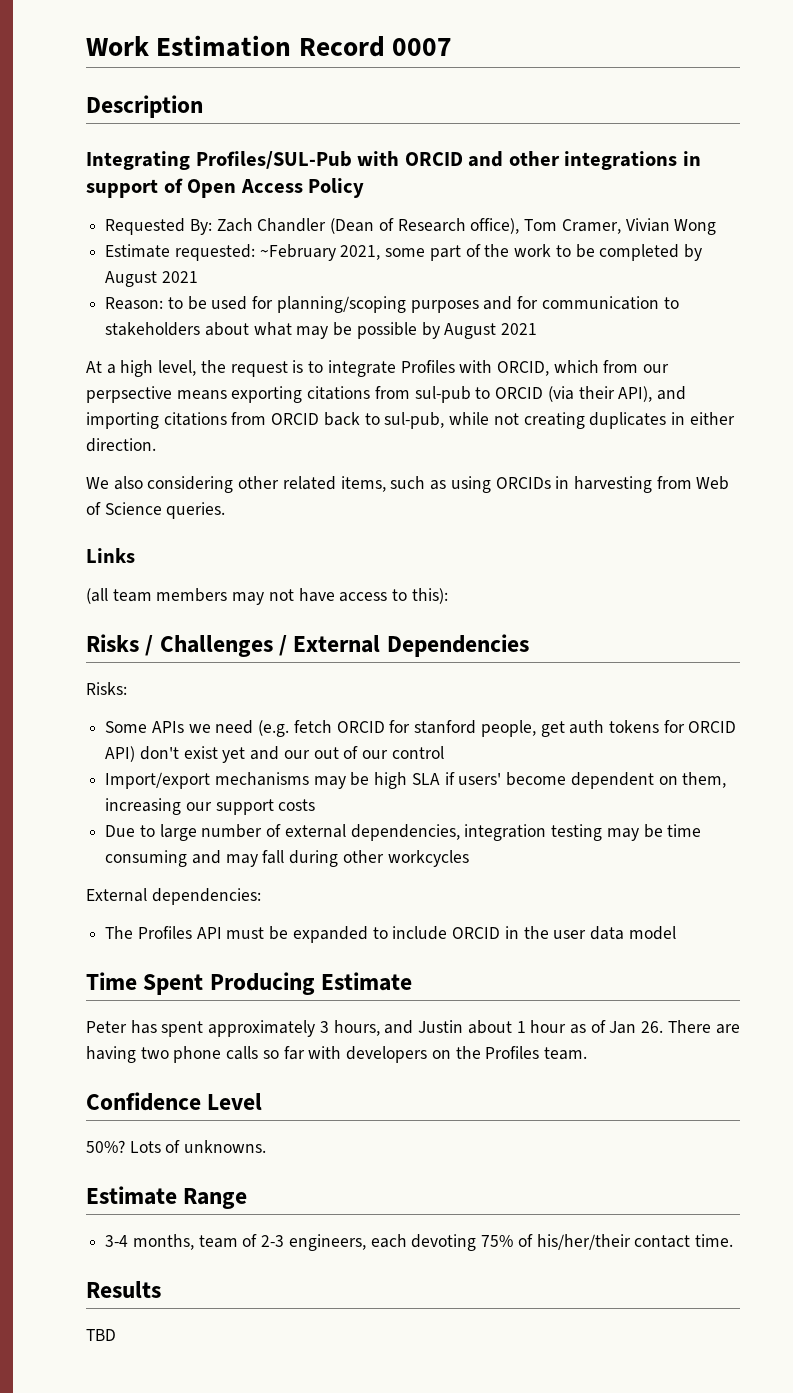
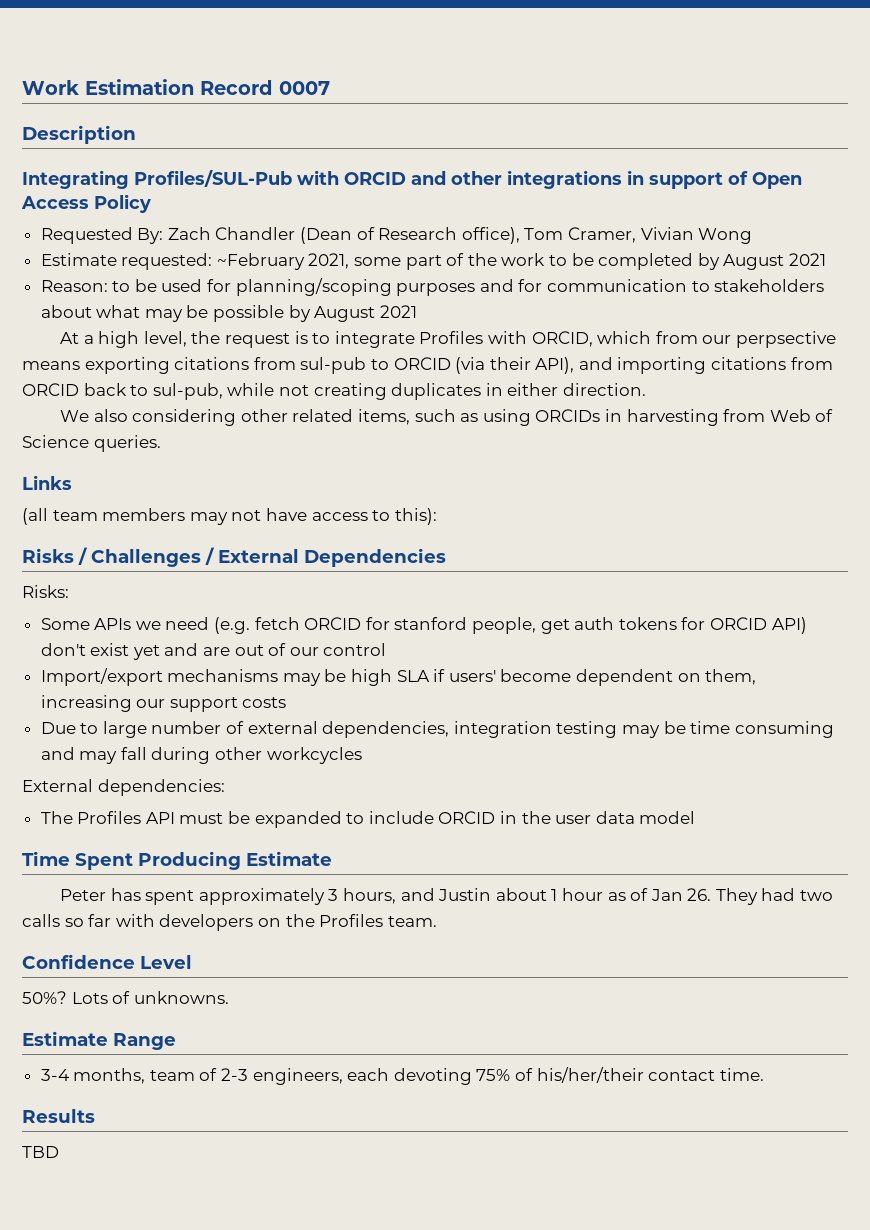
- Some APIs we need (e.g. fetch ORCID for stanford people, get auth tokens for ORCID API) don't exist yet and our out of our control
+ Some APIs we need (e.g. fetch ORCID for stanford people, get auth tokens for ORCID API) don't exist yet and are out of our control
- Peter has spent approximately 3 hours, and Justin about 1 hour as of Jan 26. There are having two phone calls so far with developers on the Profiles team.
+ Peter has spent approximately 3 hours, and Justin about 1 hour as of Jan 26. They had two calls so far with developers on the Profiles team.

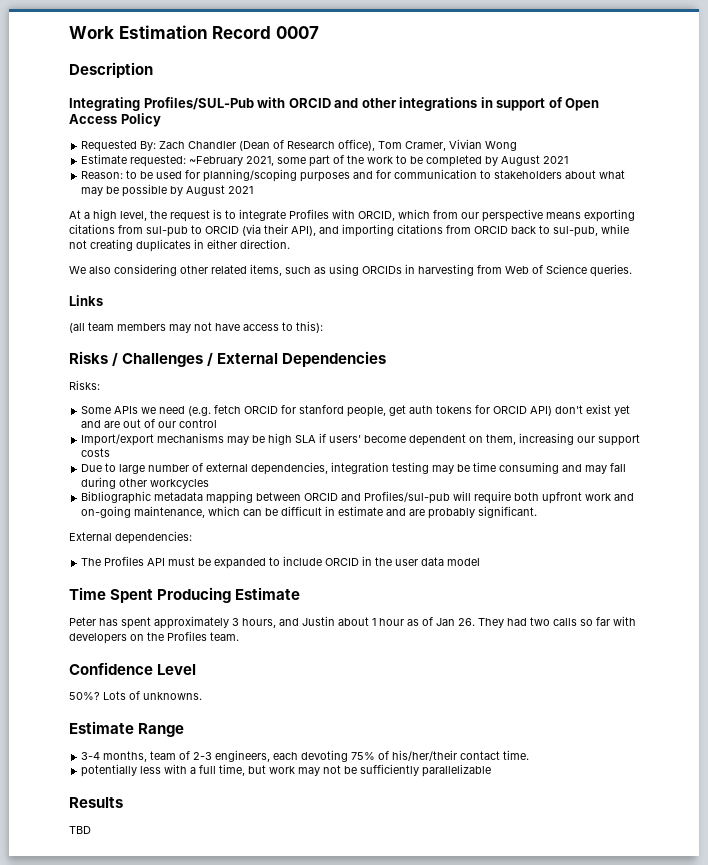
- At a high level, the request is to integrate Profiles with ORCID, which from our perpsective means exporting citations from sul-pub to ORCID (via their API), and importing citations from ORCID back to sul-pub, while not creating duplicates in either direction.
+ At a high level, the request is to integrate Profiles with ORCID, which from our perspective means exporting citations from sul-pub to ORCID (via their API), and importing citations from ORCID back to sul-pub, while not creating duplicates in either direction.
+ Bibliographic metadata mapping between ORCID and Profiles/sul-pub will require both upfront work and on-going maintenance, which can be difficult in estimate and are probably significant.
+ potentially less with a full time, but work may not be sufficiently parallelizable

